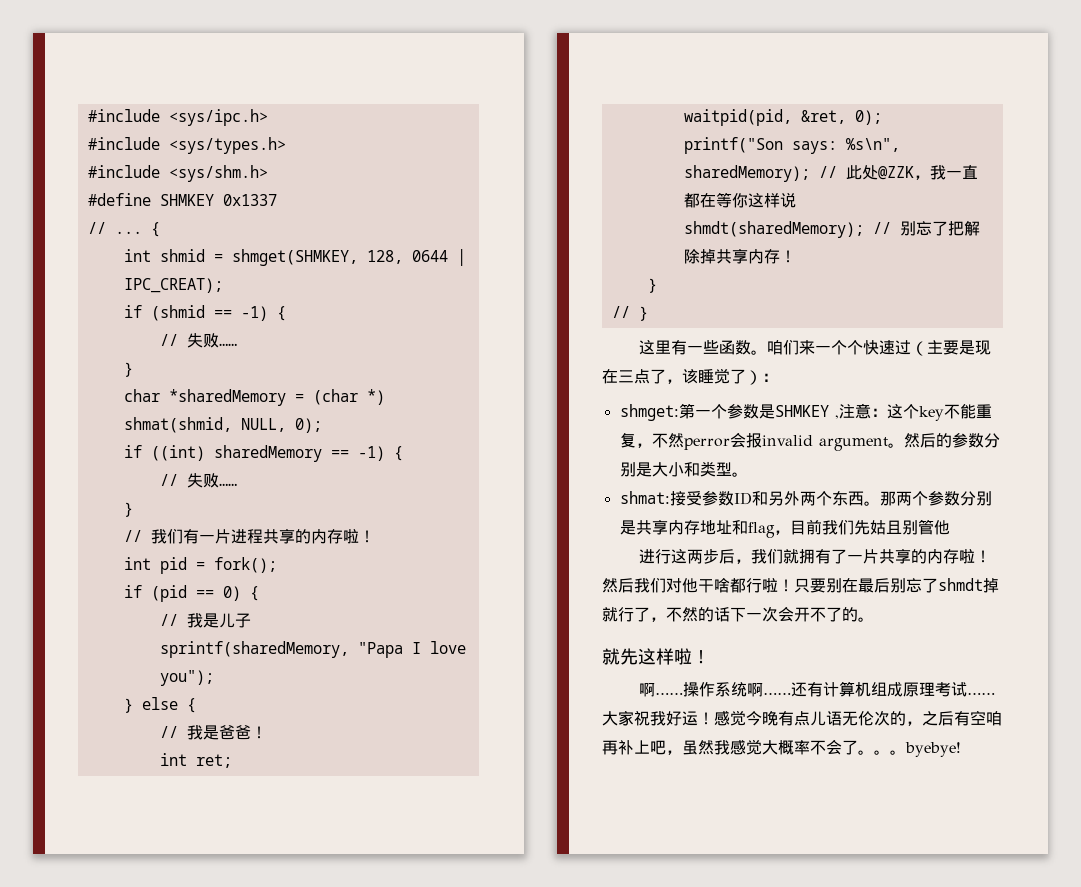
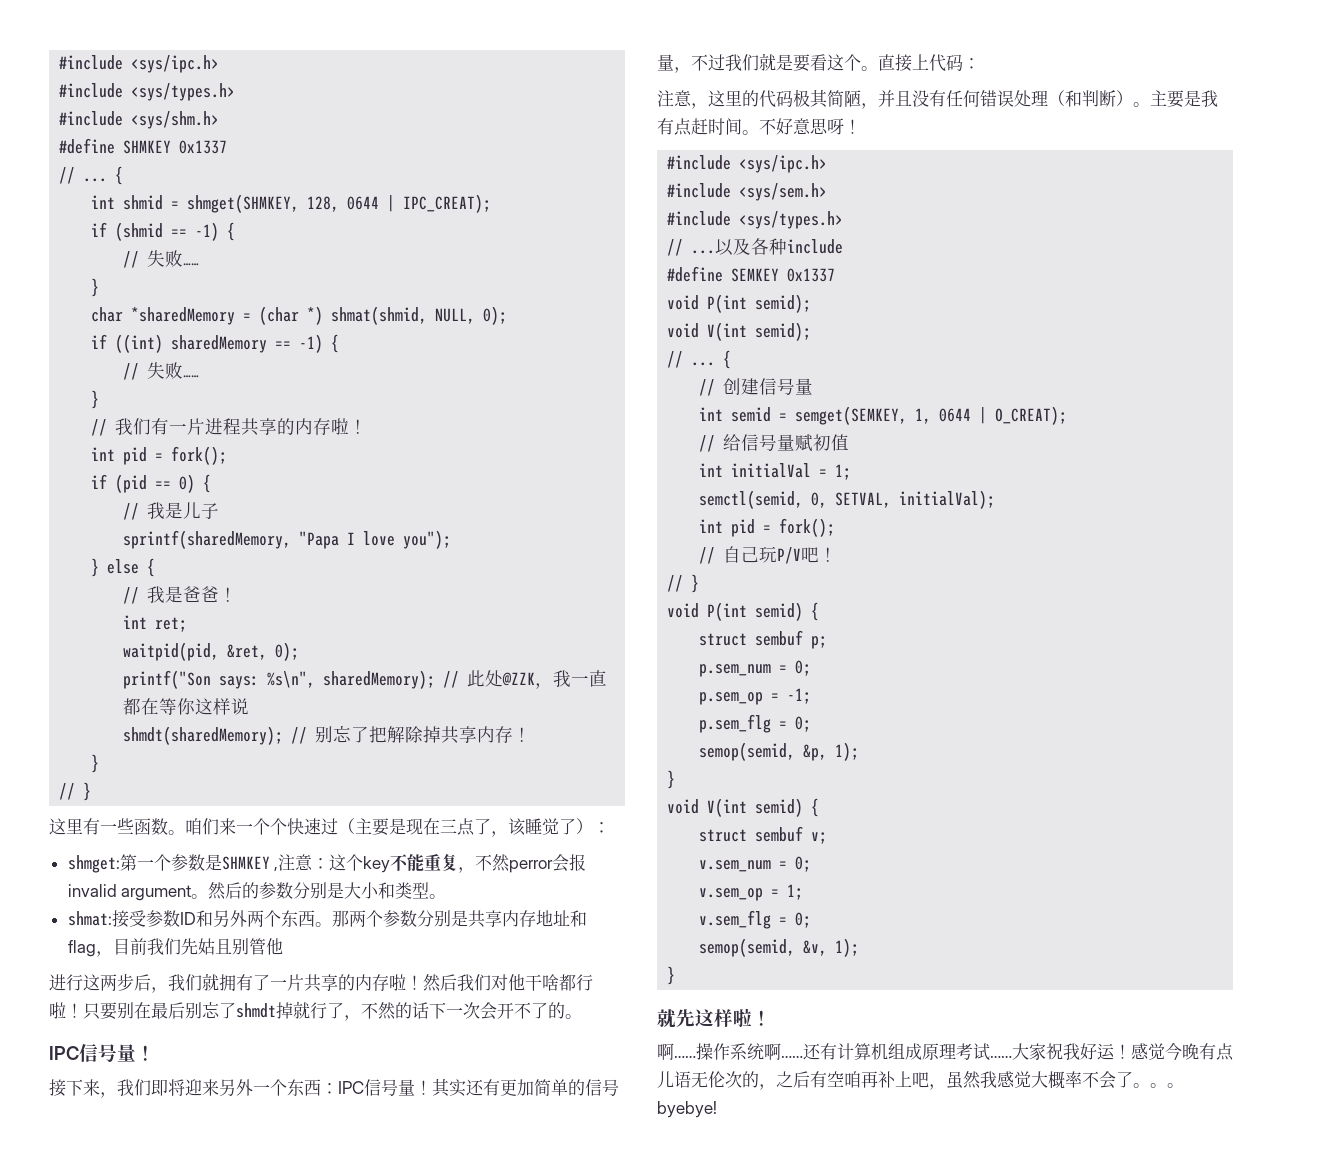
  只要别在最后别忘了shmdt掉就行了，不然的话下一次会开不了的。
+ IPC信号量！
+ 接下来，我们即将迎来另外一个东西：IPC信号量！其实还有更加简单的信号量，不过我们就是要看这个。直接上代码：
+ 注意，这里的代码极其简陋，并且没有任何错误处理（和判断）。主要是我有点赶时间。不好意思呀！
+ #include <sys/ipc.h>
+ #include <sys/sem.h>
+ #include <sys/types.h>
+ // ...以及各种include
+ #define SEMKEY 0x1337
+ void P(int semid);
+ void V(int semid);
+ // ... {
+ // 创建信号量
+ int semid = semget(SEMKEY, 1, 0644 | O_CREAT);
+ // 给信号量赋初值
+ int initialVal = 1;
+ semctl(semid, 0, SETVAL, initialVal);
+ int pid = fork();
+ // 自己玩P/V吧！
+ // }
+ void P(int semid) {
+ struct sembuf p;
+ p.sem_num = 0;
+ p.sem_op = -1;
+ p.sem_flg = 0;
+ semop(semid, &p, 1);
+ }
+ void V(int semid) {
+ struct sembuf v;
+ v.sem_num = 0;
+ v.sem_op = 1;
+ v.sem_flg = 0;
+ semop(semid, &v, 1);
+ }

